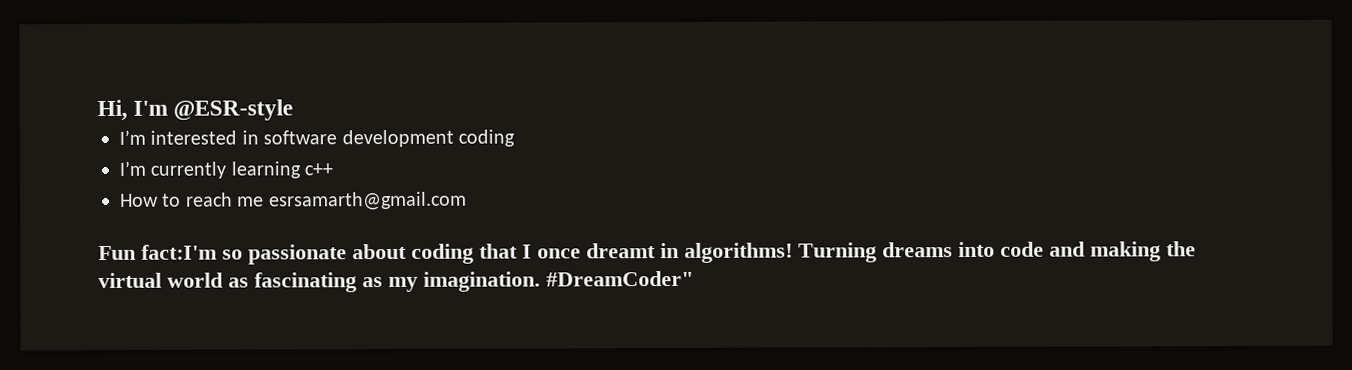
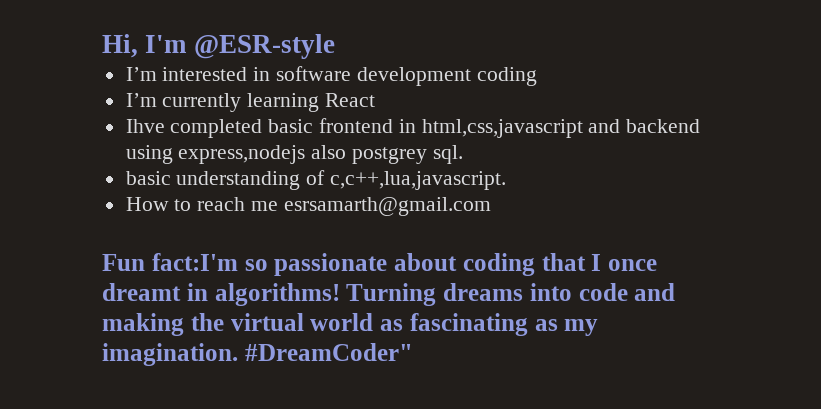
- I’m currently learning c++
+ I’m currently learning React
+ Ihve completed basic frontend in html,css,javascript and backend using express,nodejs also postgrey sql.
+ basic understanding of c,c++,lua,javascript.

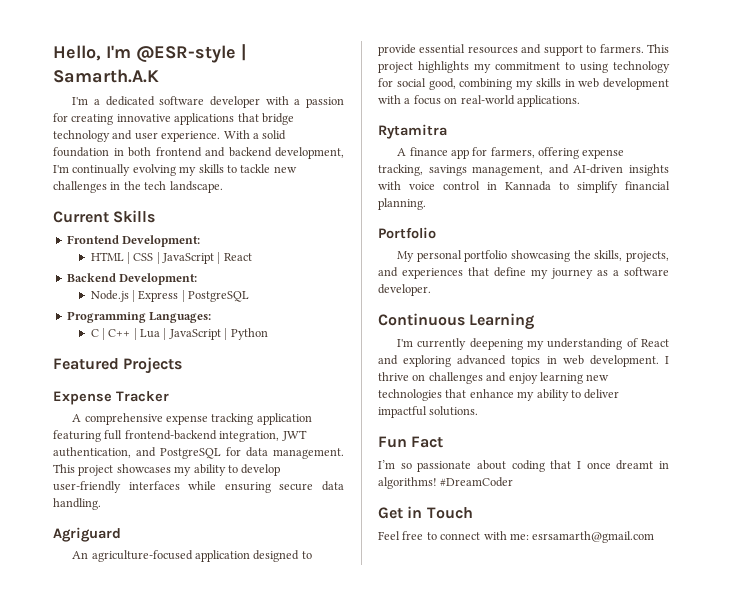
- Hi, I'm @ESR-style
- I’m interested in software development coding
- I’m currently learning React
- Ihve completed basic frontend in html,css,javascript and backend using express,nodejs also postgrey sql.
- basic understanding of c,c++,lua,javascript.
- How to reach me esrsamarth@gmail.com
+ Hello, I'm @ESR-style | Samarth.A.K
+ I'm a dedicated software developer with a passion for creating innovative applications that bridge technology and user experience. With a solid foundation in both frontend and backend development, I'm continually evolving my skills to tackle new challenges in the tech landscape.
+ Current Skills
+ Frontend Development:
+ HTML | CSS | JavaScript | React
+ Backend Development:
+ Node.js | Express | PostgreSQL
+ Programming Languages:
+ C | C++ | Lua | JavaScript | Python
+ Featured Projects
+ Expense Tracker
+ A comprehensive expense tracking application featuring full frontend-backend integration, JWT authentication, and PostgreSQL for data management. This project showcases my ability to develop user-friendly interfaces while ensuring secure data handling.
+ Agriguard
+ An agriculture-focused application designed to provide essential resources and support to farmers. This project highlights my commitment to using technology for social good, combining my skills in web development with a focus on real-world applications.
+ Rytamitra
+ A finance app for farmers, offering expense tracking, savings management, and AI-driven insights with voice control in Kannada to simplify financial planning.
+ Portfolio
+ My personal portfolio showcasing the skills, projects, and experiences that define my journey as a software developer.
+ Continuous Learning
+ I'm currently deepening my understanding of React and exploring advanced topics in web development. I thrive on challenges and enjoy learning new technologies that enhance my ability to deliver impactful solutions.
- Fun fact:I'm so passionate about coding that I once dreamt in algorithms!
+ Fun Fact
+ I’m so passionate about coding that I once dreamt in algorithms!
- Turning dreams into code and making the virtual world as fascinating as my imagination. #DreamCoder"
+ #DreamCoder
+ Get in Touch
+ Feel free to connect with me: esrsamarth@gmail.com

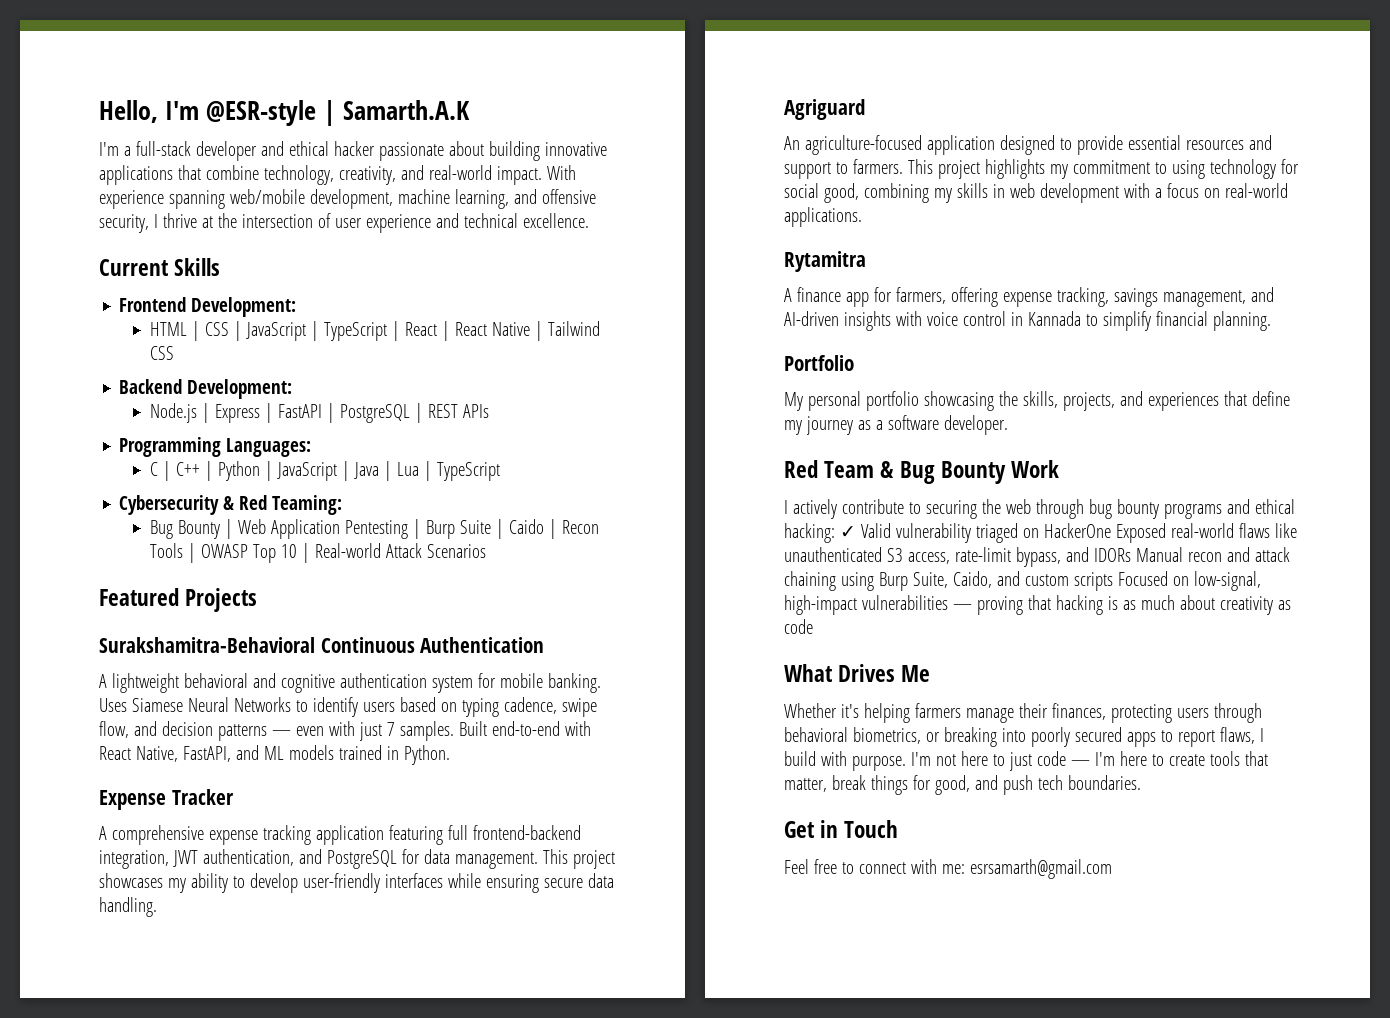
- I'm a dedicated software developer with a passion for creating innovative applications that bridge technology and user experience. With a solid foundation in both frontend and backend development, I'm continually evolving my skills to tackle new challenges in the tech landscape.
+ I'm a full-stack developer and ethical hacker passionate about building innovative applications that combine technology, creativity, and real-world impact. With experience spanning web/mobile development, machine learning, and offensive security, I thrive at the intersection of user experience and technical excellence.
- HTML | CSS | JavaScript | React
+ HTML | CSS | JavaScript | TypeScript | React | React Native | Tailwind CSS
- Node.js | Express | PostgreSQL
+ Node.js | Express | FastAPI | PostgreSQL | REST APIs
- C | C++ | Lua | JavaScript | Python
+ C | C++ | Python | JavaScript | Java | Lua | TypeScript
+ Cybersecurity & Red Teaming:
+ Bug Bounty | Web Application Pentesting | Burp Suite | Caido | Recon Tools | OWASP Top 10 | Real-world Attack Scenarios
  Featured Projects
+ Surakshamitra-Behavioral Continuous Authentication
+ A lightweight behavioral and cognitive authentication system for mobile banking. Uses Siamese Neural Networks to identify users based on typing cadence, swipe flow, and decision patterns — even with just 7 samples. Built end-to-end with React Native, FastAPI, and ML models trained in Python.
- Continuous Learning
- I'm currently deepening my understanding of React and exploring advanced topics in web development. I thrive on challenges and enjoy learning new technologies that enhance my ability to deliver impactful solutions.
- Fun Fact
- I’m so passionate about coding that I once dreamt in algorithms! #DreamCoder
+ Red Team & Bug Bounty Work
+ I actively contribute to securing the web through bug bounty programs and ethical hacking: ✓ Valid vulnerability triaged on HackerOne Exposed real-world flaws like unauthenticated S3 access, rate-limit bypass, and IDORs Manual recon and attack chaining using Burp Suite, Caido, and custom scripts Focused on low-signal, high-impact vulnerabilities — proving that hacking is as much about creativity as code
+ What Drives Me
+ Whether it's helping farmers manage their finances, protecting users through behavioral biometrics, or breaking into poorly secured apps to report flaws, I build with purpose. I'm not here to just code — I'm here to create tools that matter, break things for good, and push tech boundaries.

